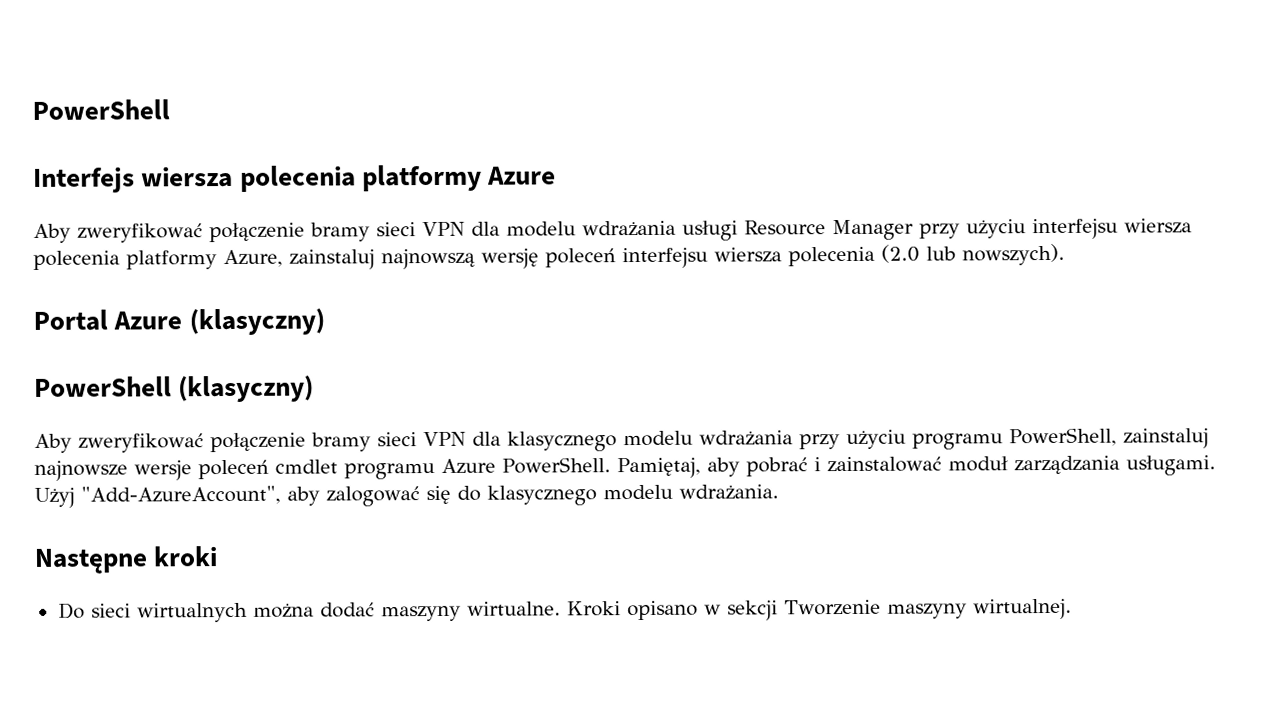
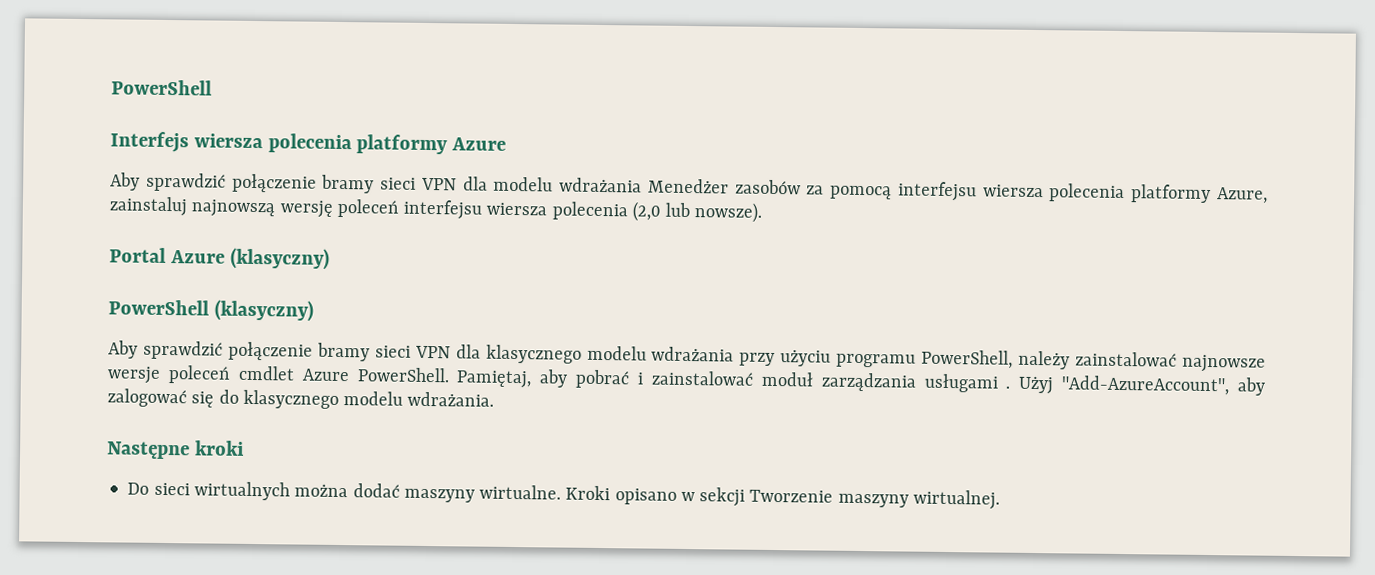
- Aby zweryfikować połączenie bramy sieci VPN dla modelu wdrażania usługi Resource Manager przy użyciu interfejsu wiersza polecenia platformy Azure, zainstaluj najnowszą wersję poleceń interfejsu wiersza polecenia (2.0 lub nowszych).
+ Aby sprawdzić połączenie bramy sieci VPN dla modelu wdrażania Menedżer zasobów za pomocą interfejsu wiersza polecenia platformy Azure, zainstaluj najnowszą wersję poleceń interfejsu wiersza polecenia (2,0 lub nowsze).
- Aby zweryfikować połączenie bramy sieci VPN dla klasycznego modelu wdrażania przy użyciu programu PowerShell, zainstaluj najnowsze wersje poleceń cmdlet programu Azure PowerShell.
+ Aby sprawdzić połączenie bramy sieci VPN dla klasycznego modelu wdrażania przy użyciu programu PowerShell, należy zainstalować najnowsze wersje poleceń cmdlet Azure PowerShell.
- Pamiętaj, aby pobrać i zainstalować moduł zarządzania usługami.
+ Pamiętaj, aby pobrać i zainstalować moduł zarządzania usługami .

